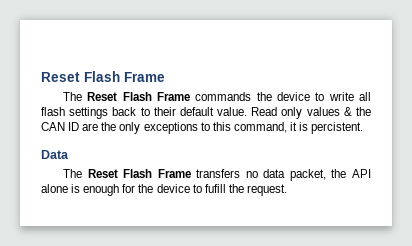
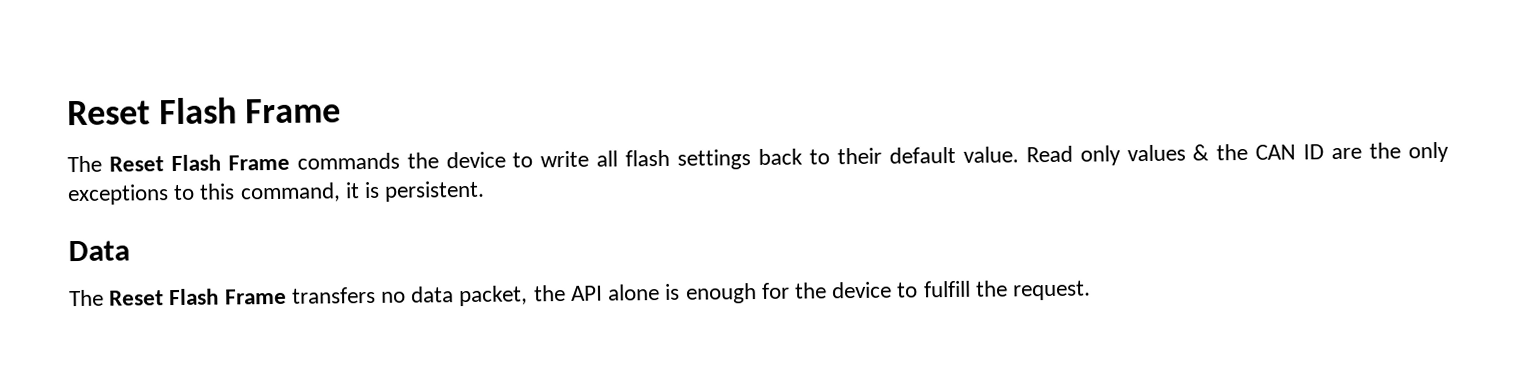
- Read only values & the CAN ID are the only exceptions to this command, it is percistent.
+ Read only values & the CAN ID are the only exceptions to this command, it is persistent.
- The Reset Flash Frame transfers no data packet, the API alone is enough for the device to fufill the request.
+ The Reset Flash Frame transfers no data packet, the API alone is enough for the device to fulfill the request.

